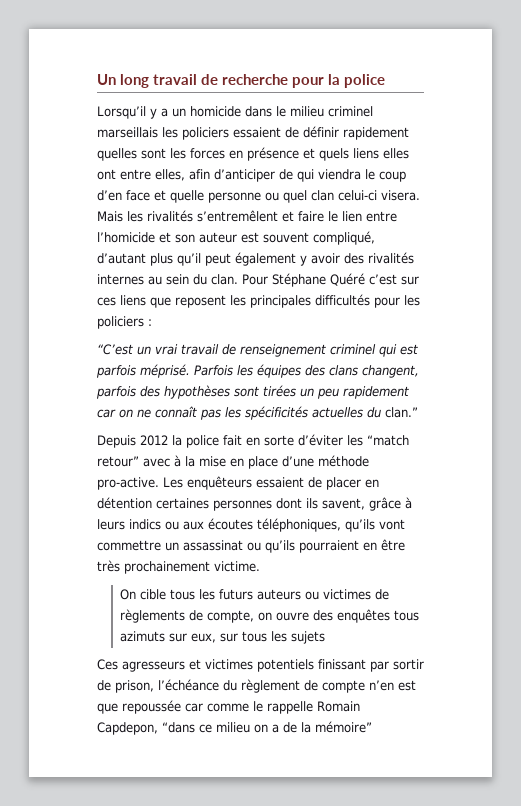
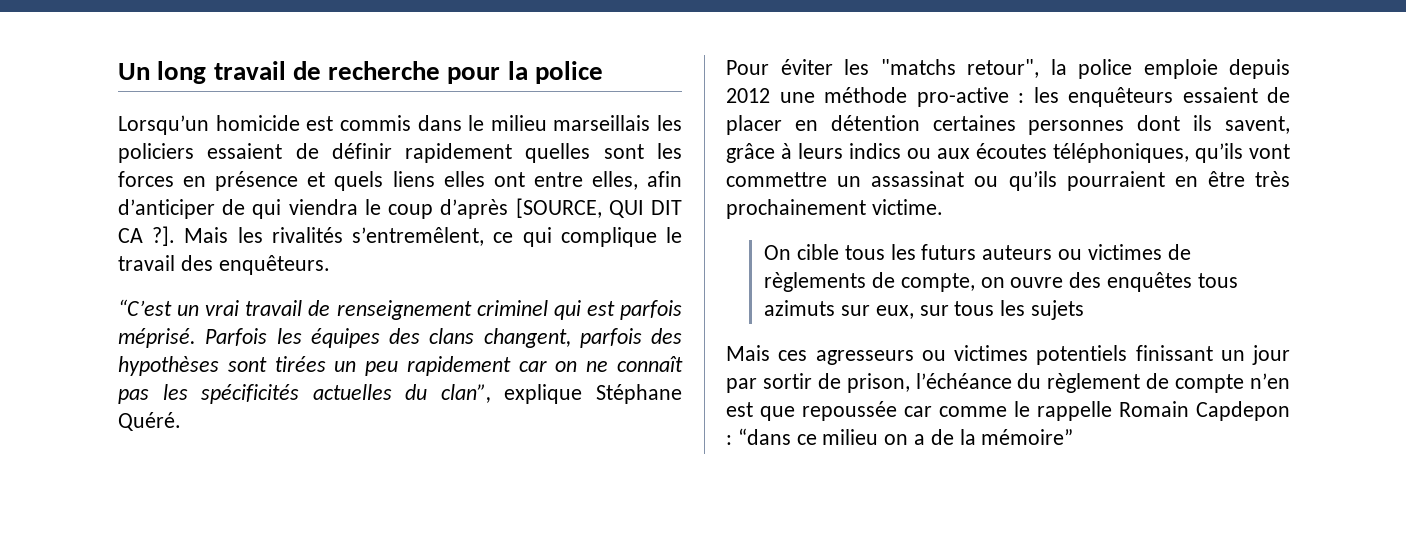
- Lorsqu’il y a un homicide dans le milieu criminel marseillais les policiers essaient de définir rapidement quelles sont les forces en présence et quels liens elles ont entre elles, afin d’anticiper de qui viendra le coup d’en face et quelle personne ou quel clan celui-ci visera. Mais les rivalités s’entremêlent et faire le lien entre l’homicide et son auteur est souvent compliqué, d’autant plus qu’il peut également y avoir des rivalités internes au sein du clan. Pour Stéphane Quéré c’est sur ces liens que reposent les principales difficultés pour les policiers :
+ Lorsqu’un homicide est commis dans le milieu marseillais les policiers essaient de définir rapidement quelles sont les forces en présence et quels liens elles ont entre elles, afin d’anticiper de qui viendra le coup d’après [SOURCE, QUI DIT CA ?]. Mais les rivalités s’entremêlent, ce qui complique le travail des enquêteurs.
- Parfois les équipes des clans changent, parfois des hypothèses sont tirées un peu rapidement car on ne connaît pas les spécificités actuelles du clan.”
- Depuis 2012 la police fait en sorte d’éviter les “match retour” avec à la mise en place d’une méthode pro-active. Les enquêteurs essaient de placer en détention certaines personnes dont ils savent, grâce à leurs indics ou aux écoutes téléphoniques, qu’ils vont commettre un assassinat ou qu’ils pourraient en être très prochainement victime.
+ Parfois les équipes des clans changent, parfois des hypothèses sont tirées un peu rapidement car on ne connaît pas les spécificités actuelles du clan”, explique Stéphane Quéré.
+ Pour éviter les "matchs retour", la police emploie depuis 2012 une méthode pro-active : les enquêteurs essaient de placer en détention certaines personnes dont ils savent, grâce à leurs indics ou aux écoutes téléphoniques, qu’ils vont commettre un assassinat ou qu’ils pourraient en être très prochainement victime.
- Ces agresseurs et victimes potentiels finissant par sortir de prison, l’échéance du règlement de compte n’en est que repoussée car comme le rappelle Romain Capdepon, “dans ce milieu on a de la mémoire”
+ Mais ces agresseurs ou victimes potentiels finissant un jour par sortir de prison, l’échéance du règlement de compte n’en est que repoussée car comme le rappelle Romain Capdepon : “dans ce milieu on a de la mémoire”

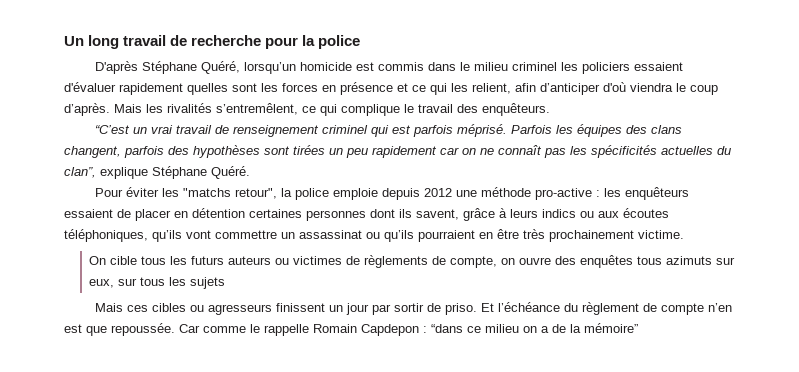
- Lorsqu’un homicide est commis dans le milieu marseillais les policiers essaient de définir rapidement quelles sont les forces en présence et quels liens elles ont entre elles, afin d’anticiper de qui viendra le coup d’après [SOURCE, QUI DIT CA ?].
+ D'après Stéphane Quéré, lorsqu’un homicide est commis dans le milieu criminel les policiers essaient d'évaluer rapidement quelles sont les forces en présence et ce qui les relient, afin d’anticiper d'où viendra le coup d’après.
- Mais ces agresseurs ou victimes potentiels finissant un jour par sortir de prison, l’échéance du règlement de compte n’en est que repoussée car comme le rappelle Romain Capdepon : “dans ce milieu on a de la mémoire”
+ Mais ces cibles ou agresseurs finissent un jour par sortir de priso. Et l’échéance du règlement de compte n’en est que repoussée. Car comme le rappelle Romain Capdepon : “dans ce milieu on a de la mémoire”

